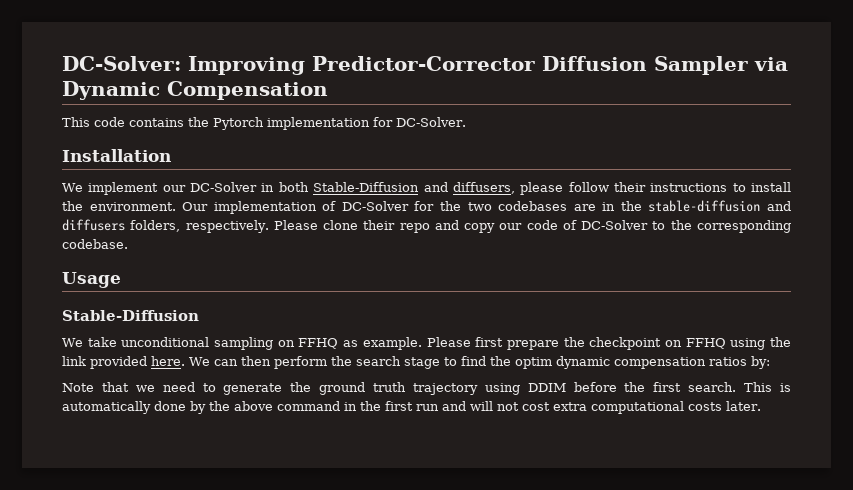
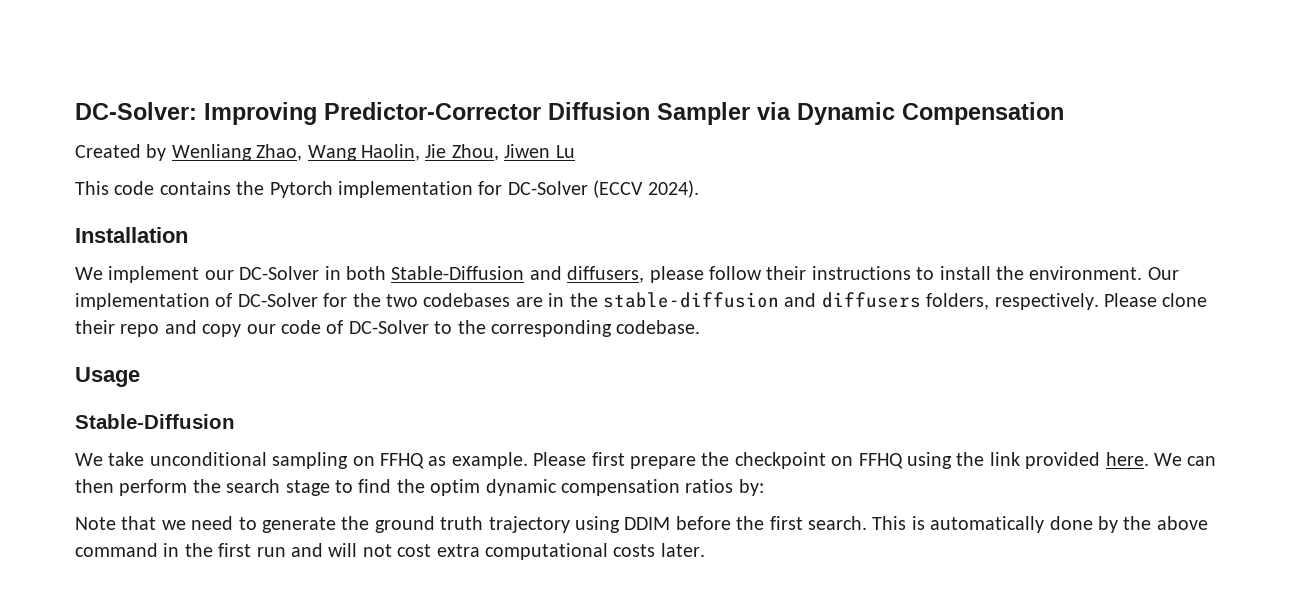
+ Created by Wenliang Zhao, Wang Haolin, Jie Zhou, Jiwen Lu
- This code contains the Pytorch implementation for DC-Solver.
+ This code contains the Pytorch implementation for DC-Solver (ECCV 2024).

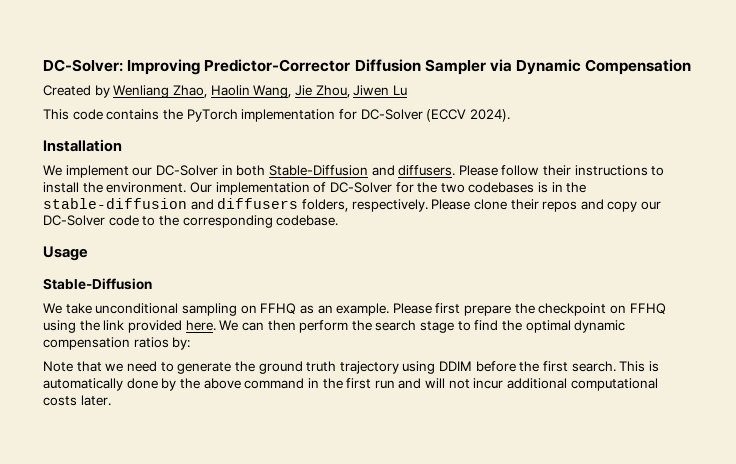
- Created by Wenliang Zhao, Wang Haolin, Jie Zhou, Jiwen Lu
+ Created by Wenliang Zhao, Haolin Wang, Jie Zhou, Jiwen Lu
- This code contains the Pytorch implementation for DC-Solver (ECCV 2024).
+ This code contains the PyTorch implementation for DC-Solver (ECCV 2024).
- We implement our DC-Solver in both Stable-Diffusion and diffusers, please follow their instructions to install the environment.
+ We implement our DC-Solver in both Stable-Diffusion and diffusers. Please follow their instructions to install the environment.
- Our implementation of DC-Solver for the two codebases are in the stable-diffusion and diffusers folders, respectively.
+ Our implementation of DC-Solver for the two codebases is in the stable-diffusion and diffusers folders, respectively.
- Please clone their repo and copy our code of DC-Solver to the corresponding codebase.
+ Please clone their repos and copy our DC-Solver code to the corresponding codebase.
- We take unconditional sampling on FFHQ as example.
+ We take unconditional sampling on FFHQ as an example.
- We can then perform the search stage to find the optim dynamic compensation ratios by:
+ We can then perform the search stage to find the optimal dynamic compensation ratios by:
- This is automatically done by the above command in the first run and will not cost extra computational costs later.
+ This is automatically done by the above command in the first run and will not incur additional computational costs later.

